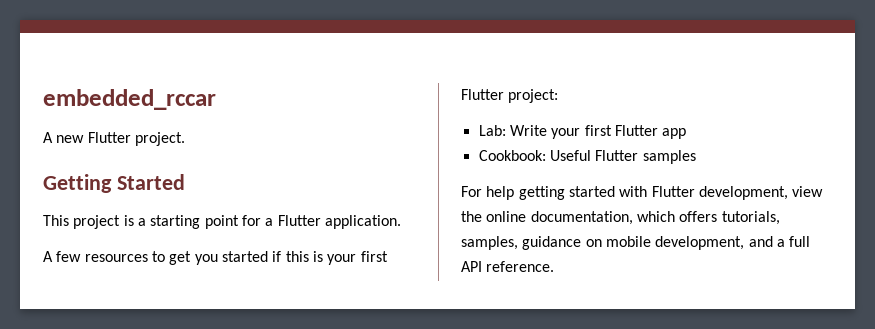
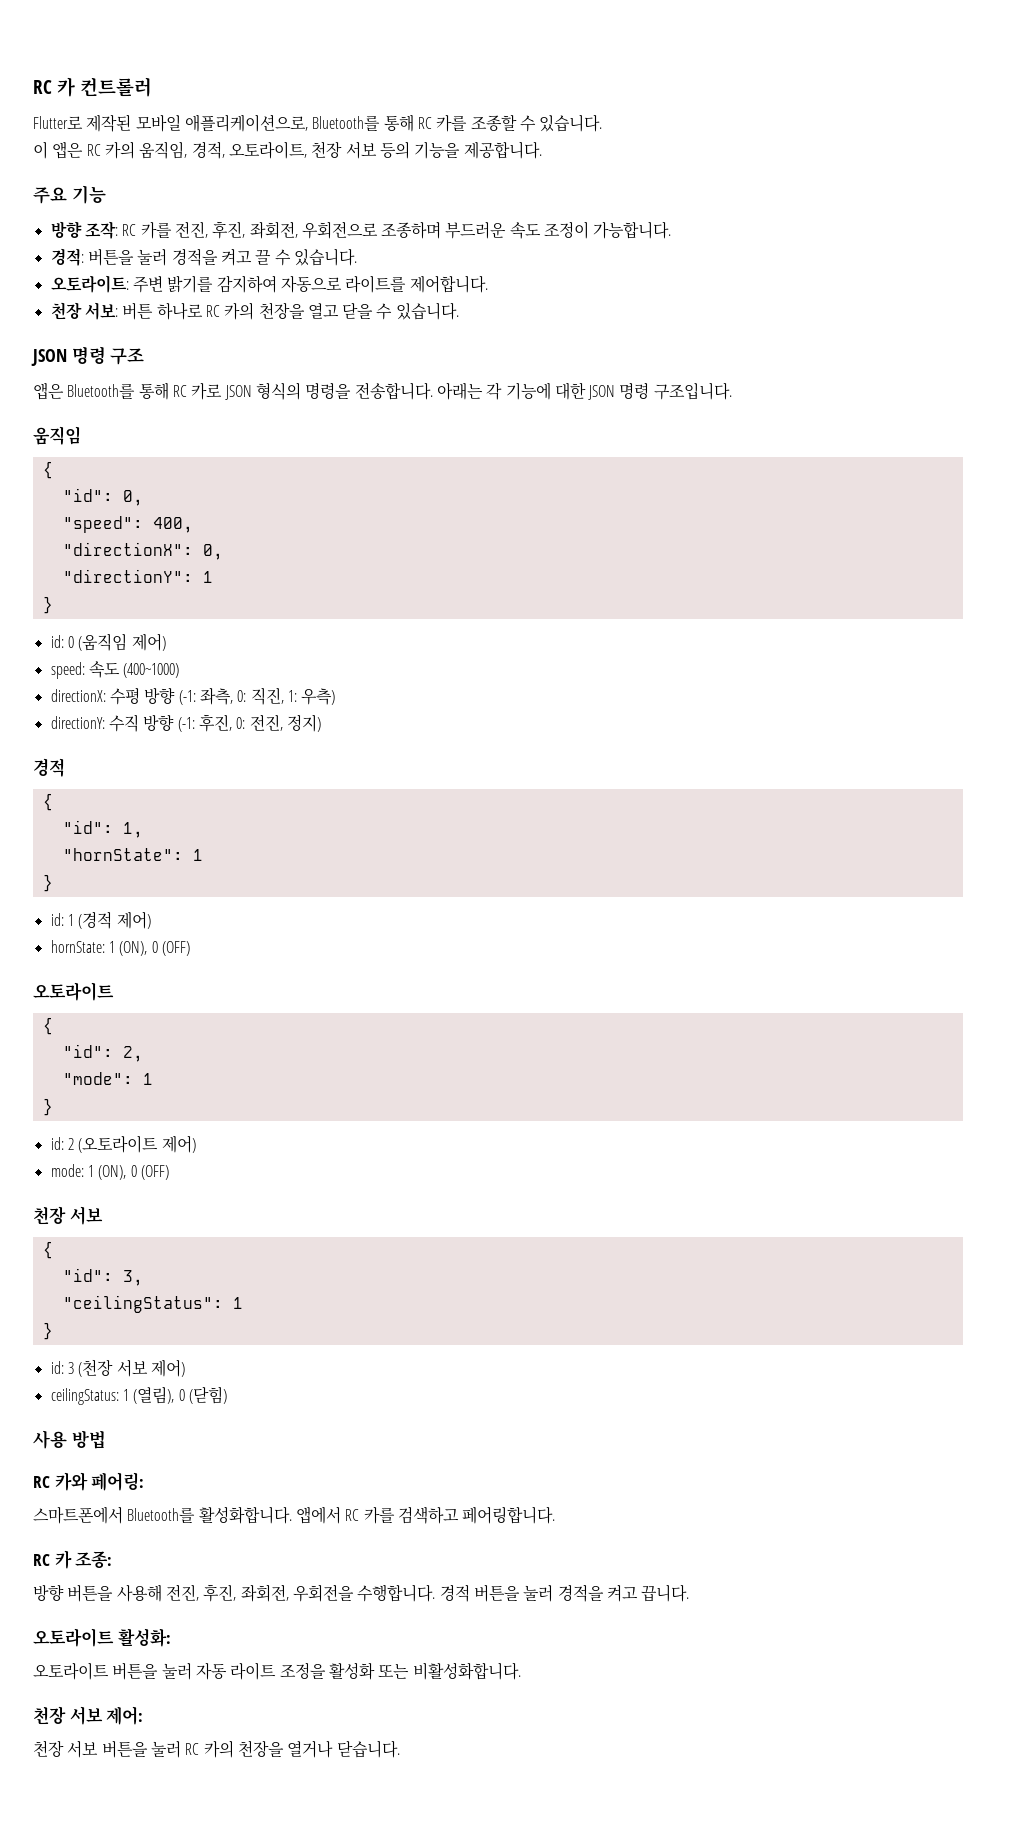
- embedded_rccar
- A new Flutter project.
- Getting Started
- This project is a starting point for a Flutter application.
- A few resources to get you started if this is your first Flutter project:
- Lab: Write your first Flutter app
- Cookbook: Useful Flutter samples
- For help getting started with Flutter development, view the online documentation, which offers tutorials, samples, guidance on mobile development, and a full API reference.
+ RC 카 컨트롤러
+ Flutter로 제작된 모바일 애플리케이션으로, Bluetooth를 통해 RC 카를 조종할 수 있습니다.
+ 이 앱은 RC 카의 움직임, 경적, 오토라이트, 천장 서보 등의 기능을 제공합니다.
+ 주요 기능
+ 방향 조작: RC 카를 전진, 후진, 좌회전, 우회전으로 조종하며 부드러운 속도 조정이 가능합니다.
+ 경적: 버튼을 눌러 경적을 켜고 끌 수 있습니다.
+ 오토라이트: 주변 밝기를 감지하여 자동으로 라이트를 제어합니다.
+ 천장 서보: 버튼 하나로 RC 카의 천장을 열고 닫을 수 있습니다.
+ JSON 명령 구조
+ 앱은 Bluetooth를 통해 RC 카로 JSON 형식의 명령을 전송합니다. 아래는 각 기능에 대한 JSON 명령 구조입니다.
+ 움직임
+ {
+ "id": 0,
+ "speed": 400,
+ "directionX": 0,
+ "directionY": 1
+ }
+ id: 0 (움직임 제어)
+ speed: 속도 (400~1000)
+ directionX: 수평 방향 (-1: 좌측, 0: 직진, 1: 우측)
+ directionY: 수직 방향 (-1: 후진, 0: 전진, 정지)
+ 경적
+ {
+ "id": 1,
+ "hornState": 1
+ }
+ id: 1 (경적 제어)
+ hornState: 1 (ON), 0 (OFF)
+ 오토라이트
+ {
+ "id": 2,
+ "mode": 1
+ }
+ id: 2 (오토라이트 제어)
+ mode: 1 (ON), 0 (OFF)
+ 천장 서보
+ {
+ "id": 3,
+ "ceilingStatus": 1
+ }
+ id: 3 (천장 서보 제어)
+ ceilingStatus: 1 (열림), 0 (닫힘)
+ 사용 방법
+ RC 카와 페어링:
+ 스마트폰에서 Bluetooth를 활성화합니다. 앱에서 RC 카를 검색하고 페어링합니다.
+ RC 카 조종:
+ 방향 버튼을 사용해 전진, 후진, 좌회전, 우회전을 수행합니다. 경적 버튼을 눌러 경적을 켜고 끕니다.
+ 오토라이트 활성화:
+ 오토라이트 버튼을 눌러 자동 라이트 조정을 활성화 또는 비활성화합니다.
+ 천장 서보 제어:
+ 천장 서보 버튼을 눌러 RC 카의 천장을 열거나 닫습니다.

